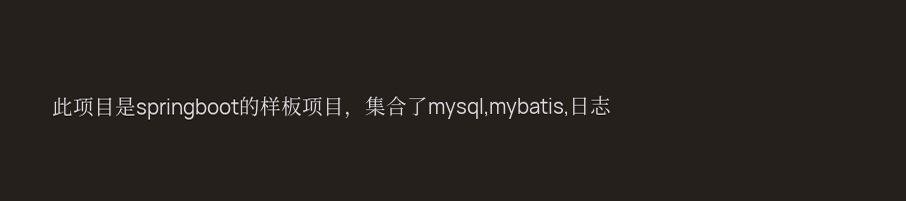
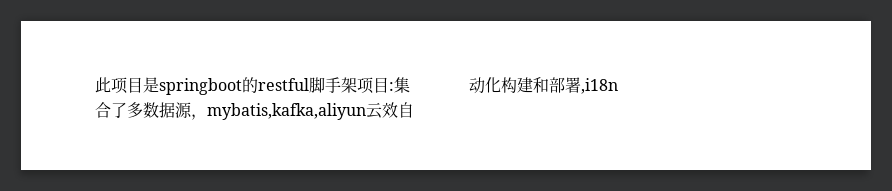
- 此项目是springboot的样板项目，集合了mysql,mybatis,日志
+ 此项目是springboot的restful脚手架项目:集合了多数据源，mybatis,kafka,aliyun云效自动化构建和部署,i18n

